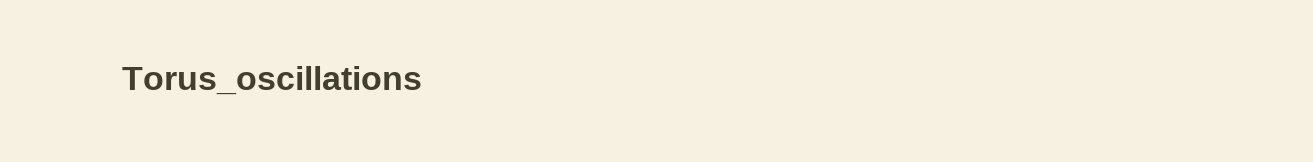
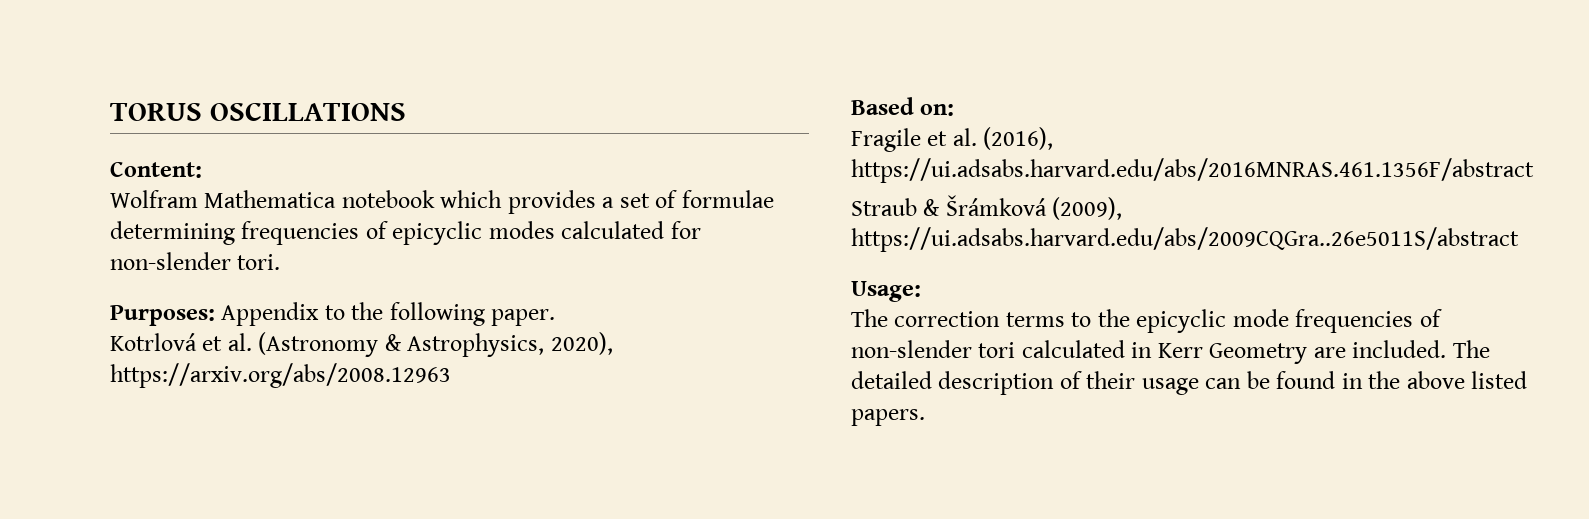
- Torus_oscillations
+ TORUS OSCILLATIONS
+ Content:
+ Wolfram Mathematica notebook which provides a set of formulae determining frequencies of epicyclic modes calculated for non-slender tori.
+ Purposes: Appendix to the following paper.
+ Kotrlová et al. (Astronomy & Astrophysics, 2020), https://arxiv.org/abs/2008.12963
+ Based on:
+ Fragile et al. (2016), https://ui.adsabs.harvard.edu/abs/2016MNRAS.461.1356F/abstract
+ Straub & Šrámková (2009), https://ui.adsabs.harvard.edu/abs/2009CQGra..26e5011S/abstract
+ Usage:
+ The correction terms to the epicyclic mode frequencies of non-slender tori calculated in Kerr Geometry are included. The detailed description of their usage can be found in the above listed papers.

